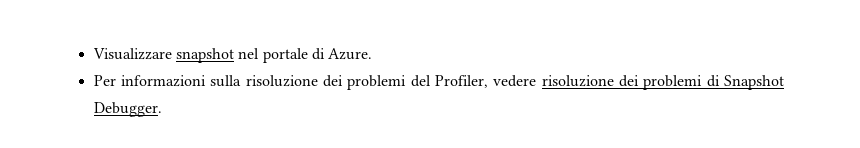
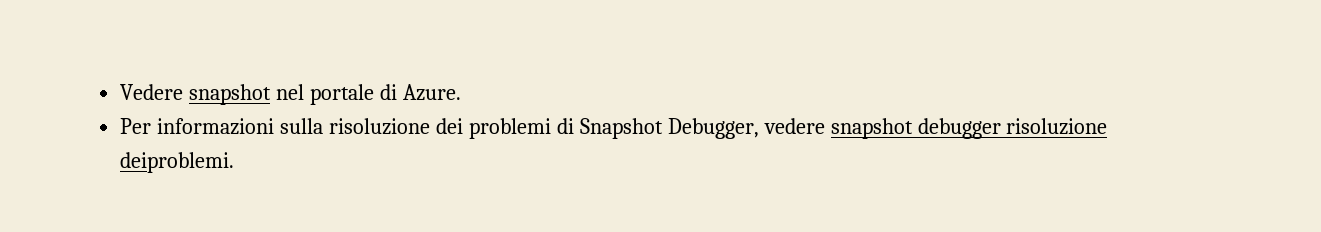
- Visualizzare snapshot nel portale di Azure.
+ Vedere snapshot nel portale di Azure.
- Per informazioni sulla risoluzione dei problemi del Profiler, vedere risoluzione dei problemi di Snapshot Debugger.
+ Per informazioni sulla risoluzione dei problemi di Snapshot Debugger, vedere snapshot debugger risoluzione deiproblemi.

